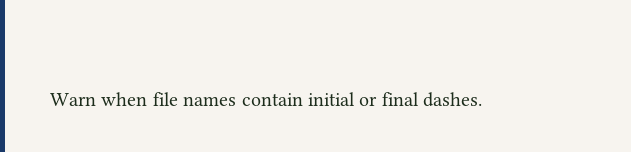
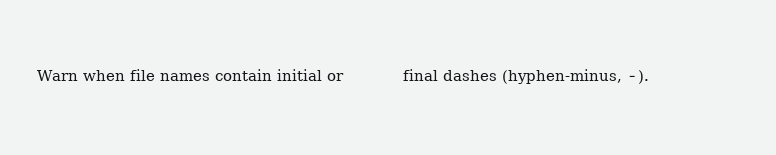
- Warn when file names contain initial or final dashes.
+ Warn when file names contain initial or final dashes (hyphen-minus, -).

